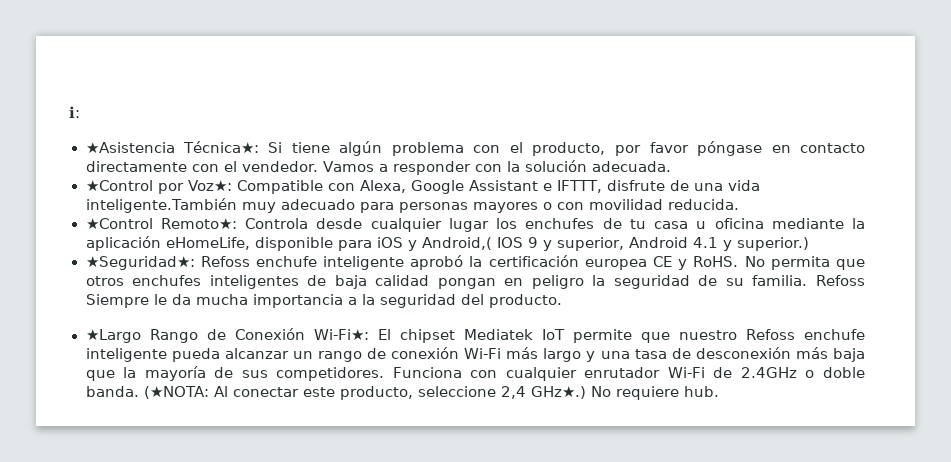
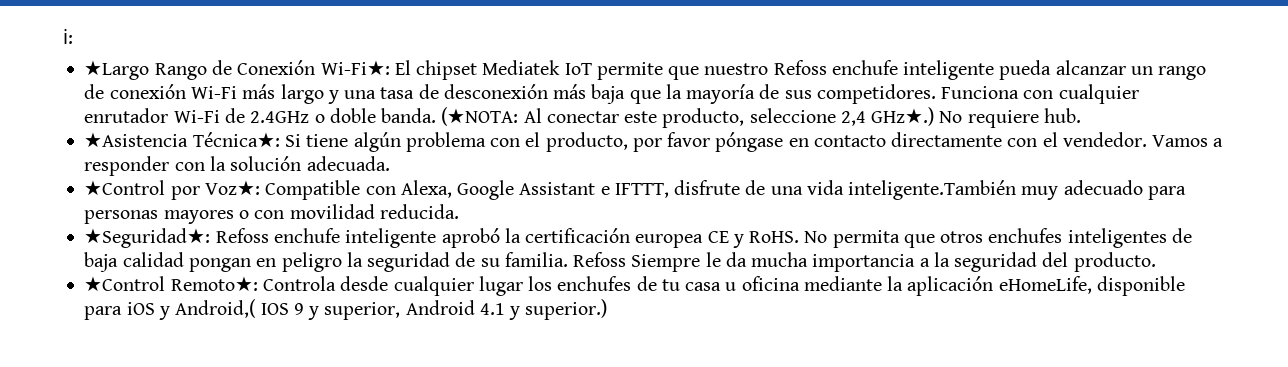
- ★Asistencia Técnica★: Si tiene algún problema con el producto, por favor póngase en contacto directamente con el vendedor. Vamos a responder con la solución adecuada.
- ★Control por Voz★: Compatible con Alexa, Google Assistant e IFTTT, disfrute de una vida inteligente.También muy adecuado para personas mayores o con movilidad reducida.
- ★Control Remoto★: Controla desde cualquier lugar los enchufes de tu casa u oficina mediante la aplicación eHomeLife, disponible para iOS y Android,( IOS 9 y superior, Android 4.1 y superior.)
- ★Seguridad★: Refoss enchufe inteligente aprobó la certificación europea CE y RoHS. No permita que otros enchufes inteligentes de baja calidad pongan en peligro la seguridad de su familia. Refoss Siempre le da mucha importancia a la seguridad del producto.
+ ★Asistencia Técnica★: Si tiene algún problema con el producto, por favor póngase en contacto directamente con el vendedor. Vamos a responder con la solución adecuada.
+ ★Control por Voz★: Compatible con Alexa, Google Assistant e IFTTT, disfrute de una vida inteligente.También muy adecuado para personas mayores o con movilidad reducida.
+ ★Seguridad★: Refoss enchufe inteligente aprobó la certificación europea CE y RoHS. No permita que otros enchufes inteligentes de baja calidad pongan en peligro la seguridad de su familia. Refoss Siempre le da mucha importancia a la seguridad del producto.
+ ★Control Remoto★: Controla desde cualquier lugar los enchufes de tu casa u oficina mediante la aplicación eHomeLife, disponible para iOS y Android,( IOS 9 y superior, Android 4.1 y superior.)

